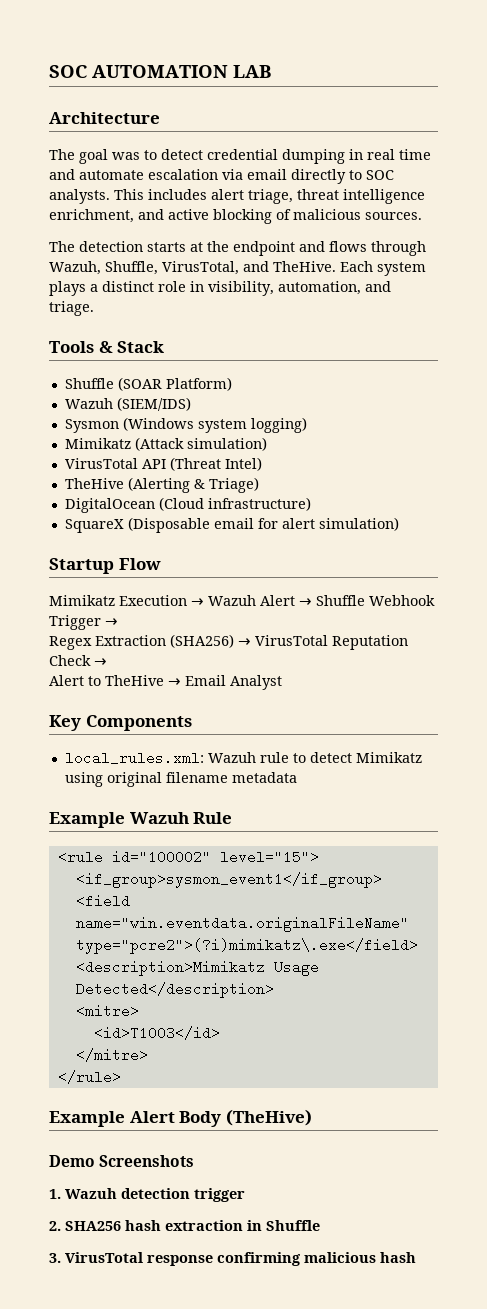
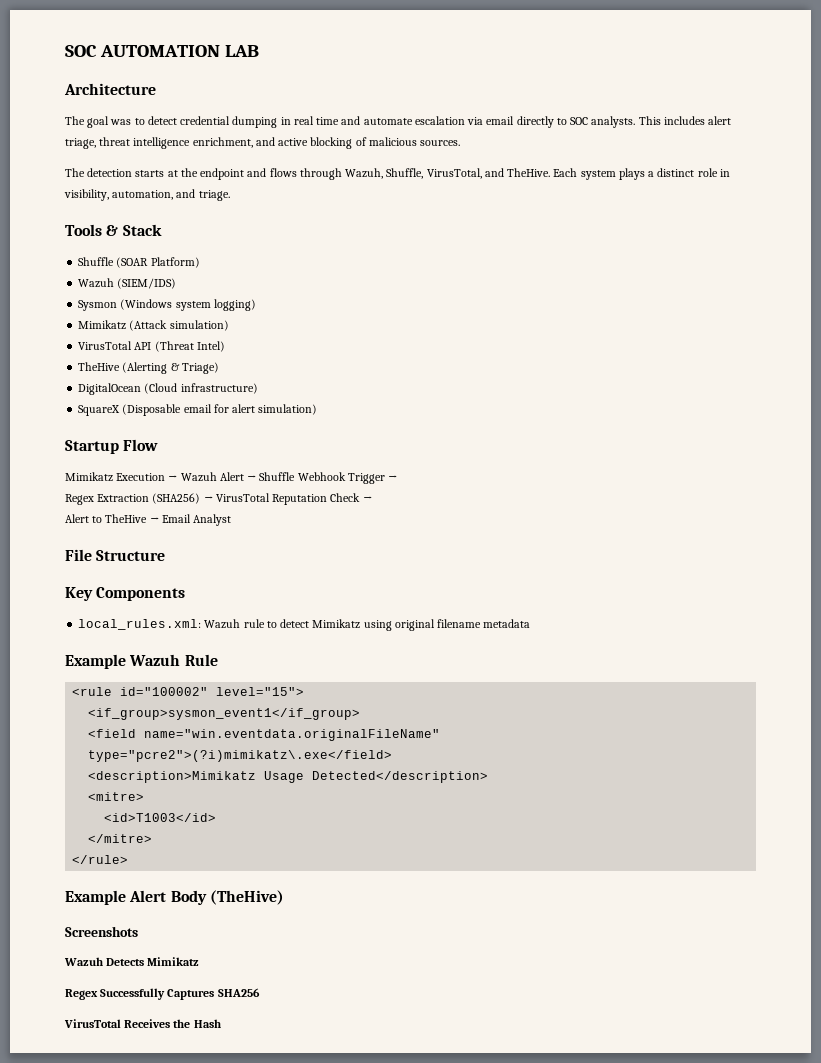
+ File Structure
- Demo Screenshots
+ Screenshots
- 1. Wazuh detection trigger
- 2. SHA256 hash extraction in Shuffle
- 3. VirusTotal response confirming malicious hash
+ Wazuh Detects Mimikatz
+ Regex Successfully Captures SHA256
+ VirusTotal Receives the Hash

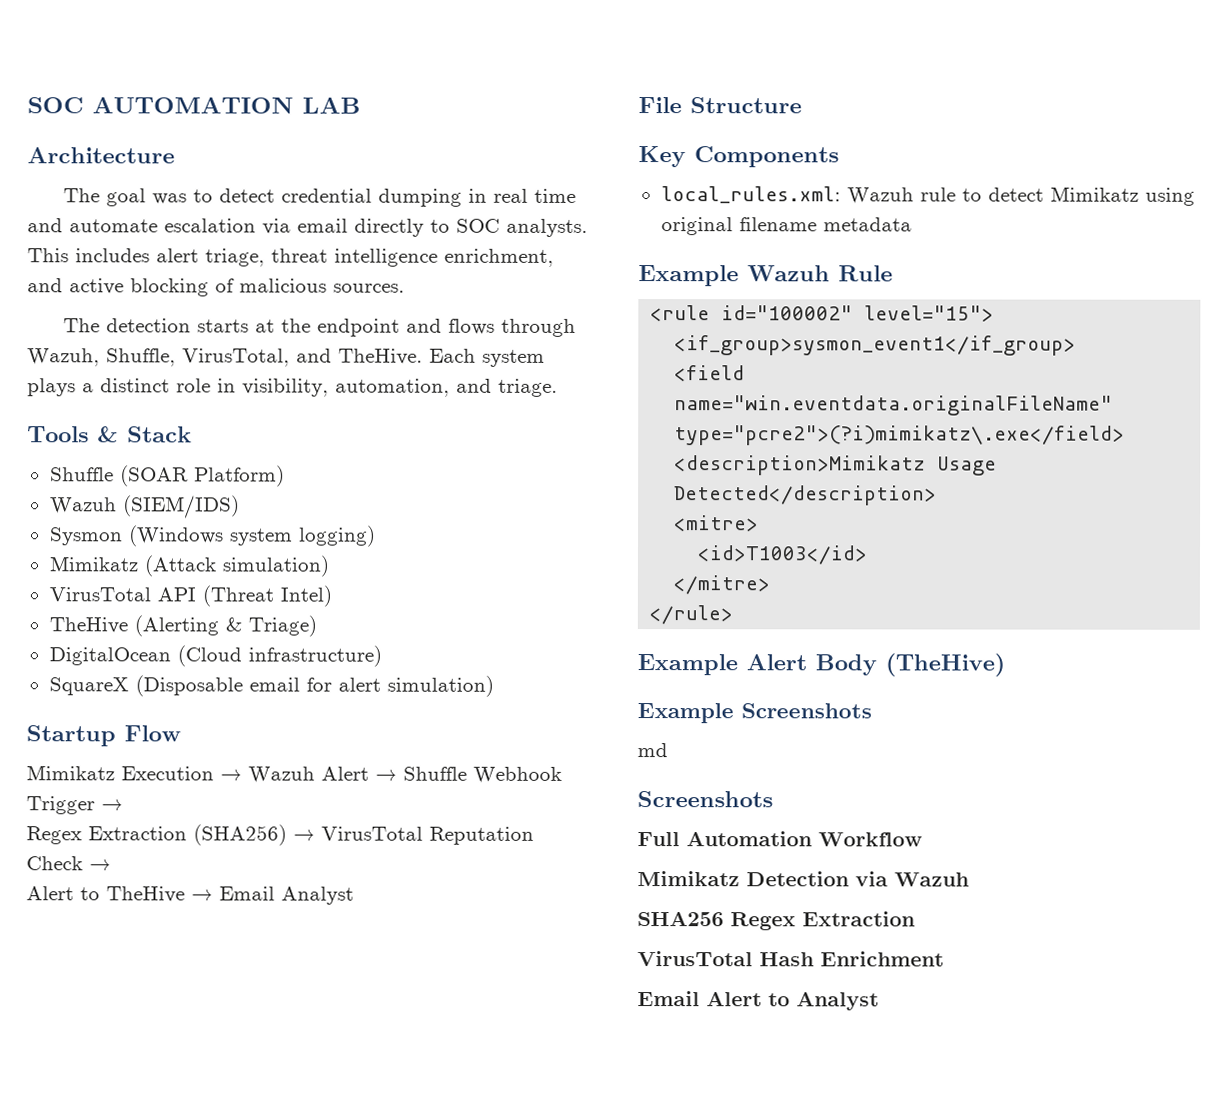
+ Example Screenshots
+ md
  Screenshots
- Wazuh Detects Mimikatz
- Regex Successfully Captures SHA256
- VirusTotal Receives the Hash
+ Full Automation Workflow
+ Mimikatz Detection via Wazuh
+ SHA256 Regex Extraction
+ VirusTotal Hash Enrichment
+ Email Alert to Analyst

